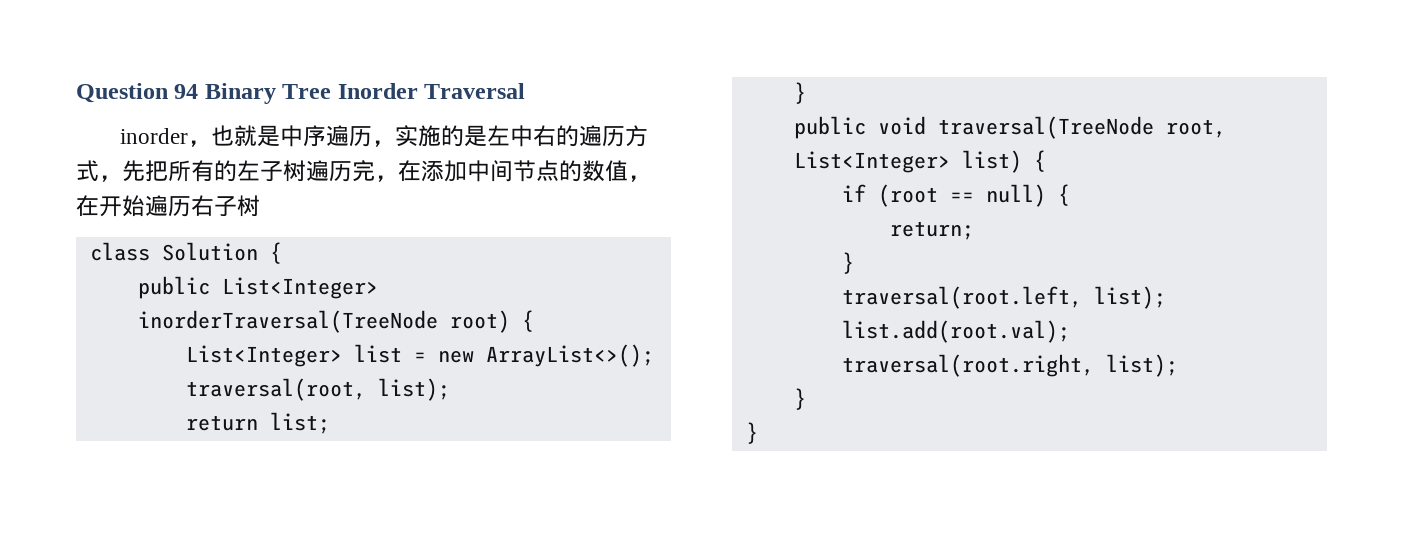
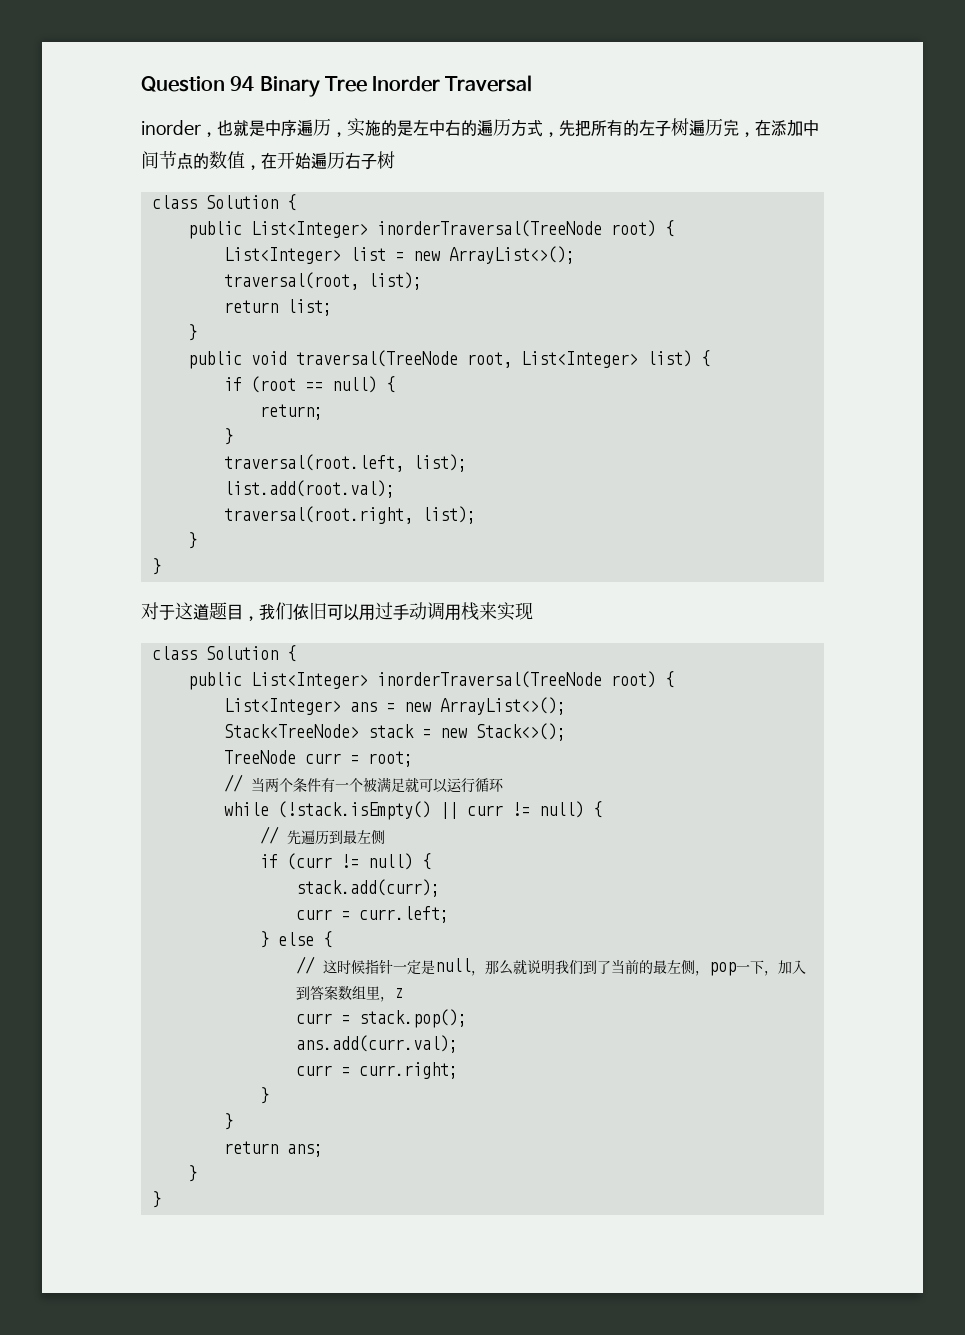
+ 对于这道题目，我们依旧可以用过手动调用栈来实现
+ class Solution {
+ public List<Integer> inorderTraversal(TreeNode root) {
+ List<Integer> ans = new ArrayList<>();
+ Stack<TreeNode> stack = new Stack<>();
+ TreeNode curr = root;
+ // 当两个条件有一个被满足就可以运行循环
+ while (!stack.isEmpty() || curr != null) {
+ // 先遍历到最左侧
+ if (curr != null) {
+ stack.add(curr);
+ curr = curr.left;
+ } else {
+ // 这时候指针一定是null，那么就说明我们到了当前的最左侧，pop一下，加入到答案数组里，z
+ curr = stack.pop();
+ ans.add(curr.val);
+ curr = curr.right;
+ }
+ }
+ return ans;
+ }
+ }

